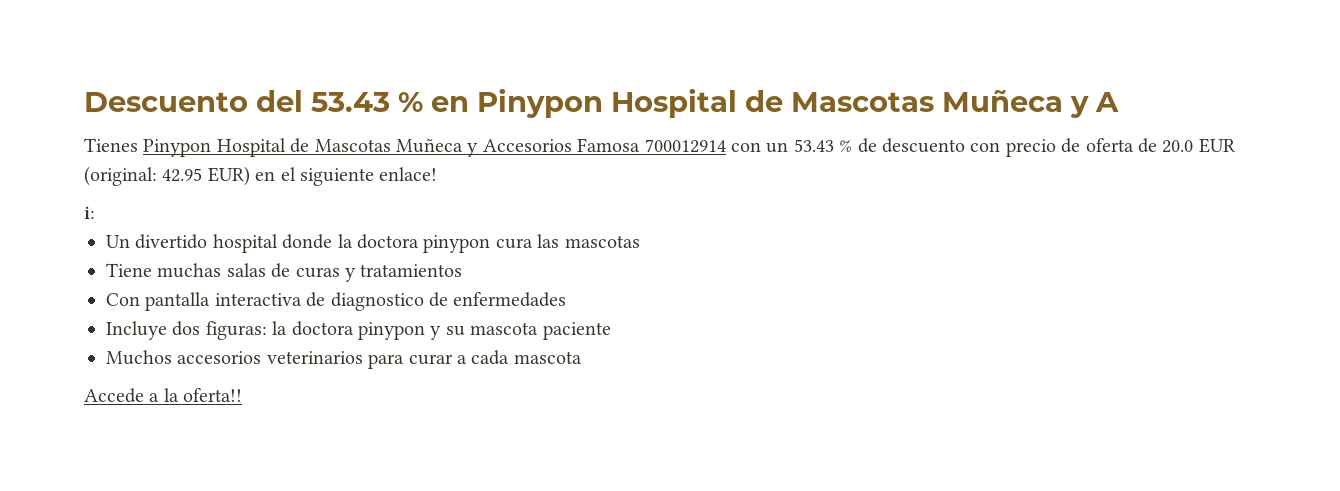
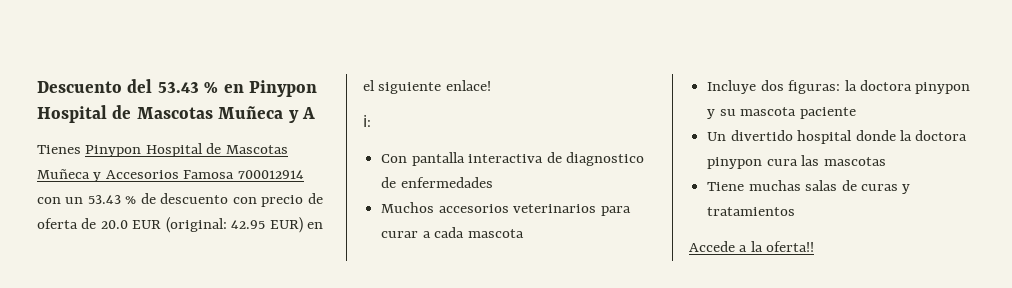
+ Con pantalla interactiva de diagnostico de enfermedades
+ Muchos accesorios veterinarios para curar a cada mascota
+ Incluye dos figuras: la doctora pinypon y su mascota paciente
- Con pantalla interactiva de diagnostico de enfermedades
- Incluye dos figuras: la doctora pinypon y su mascota paciente
- Muchos accesorios veterinarios para curar a cada mascota

